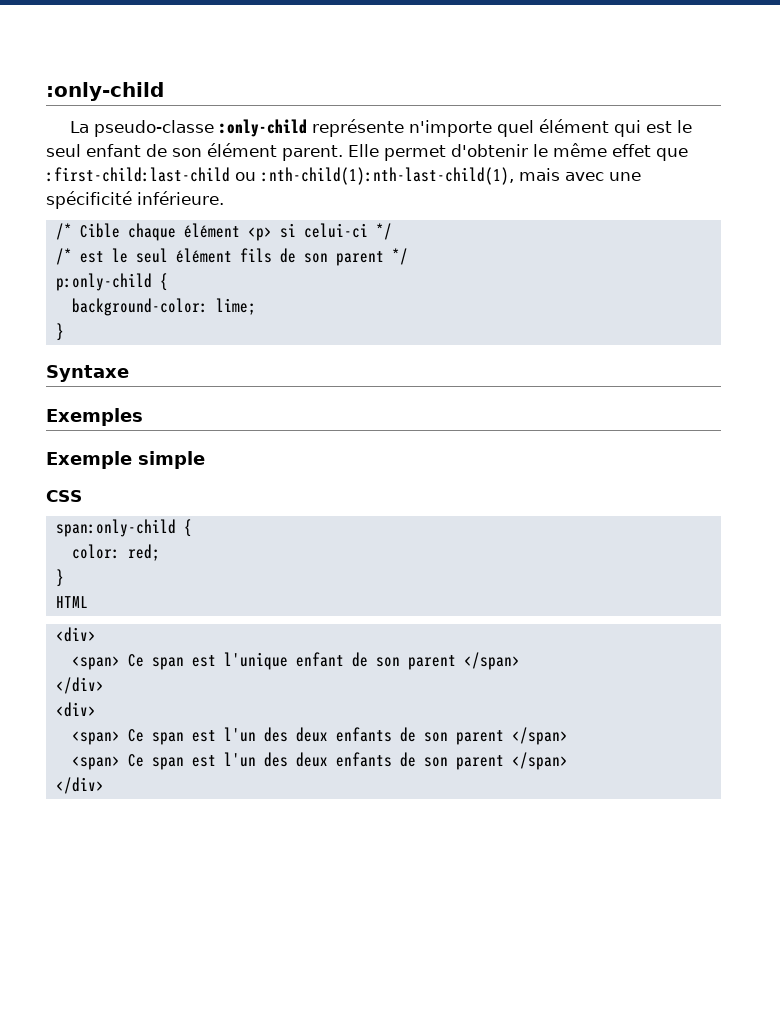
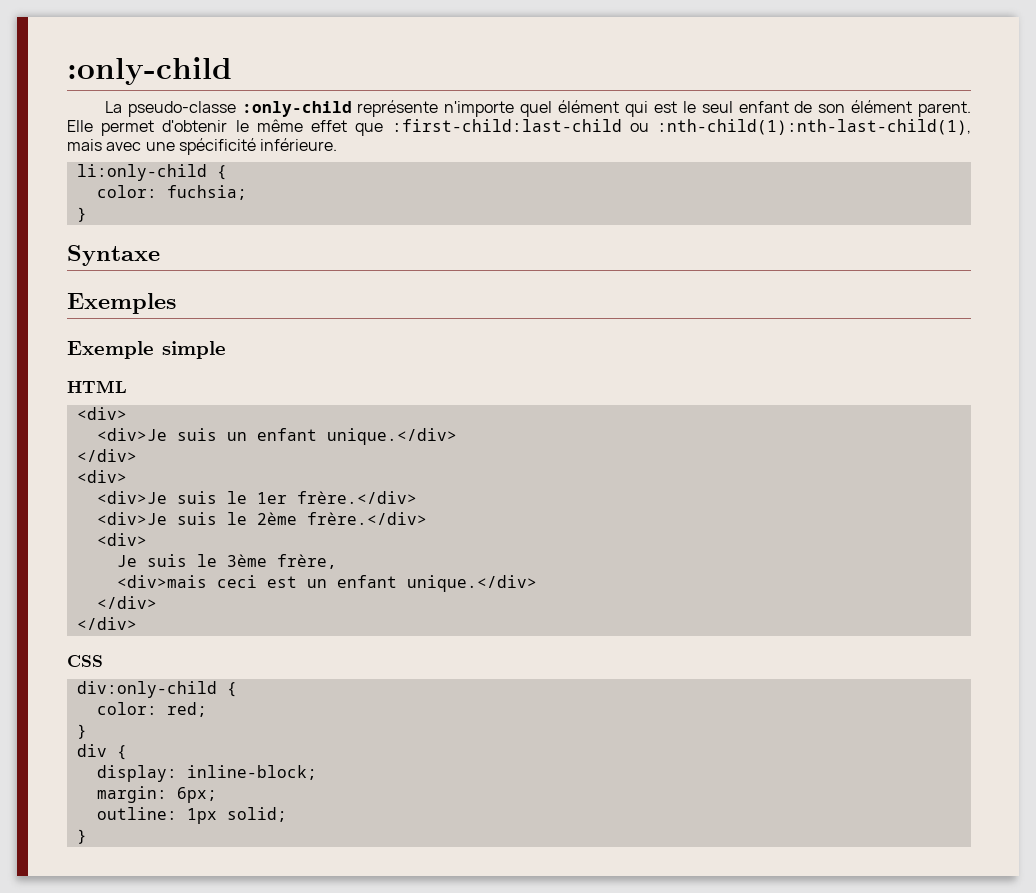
- /* Cible chaque élément <p> si celui-ci */
- /* est le seul élément fils de son parent */
- p:only-child {
- background-color: lime;
+ li:only-child {
+ color: fuchsia;
+ HTML
+ <div>
+ <div>Je suis un enfant unique.</div>
+ </div>
+ <div>
+ <div>Je suis le 1er frère.</div>
+ <div>Je suis le 2ème frère.</div>
+ <div>
+ Je suis le 3ème frère,
+ <div>mais ceci est un enfant unique.</div>
+ </div>
+ </div>
- span:only-child {
+ div:only-child {
- HTML
- <div>
- <span> Ce span est l'unique enfant de son parent </span>
- </div>
- <div>
- <span> Ce span est l'un des deux enfants de son parent </span>
- <span> Ce span est l'un des deux enfants de son parent </span>
- </div>
+ div {
+ display: inline-block;
+ margin: 6px;
+ outline: 1px solid;
+ }

